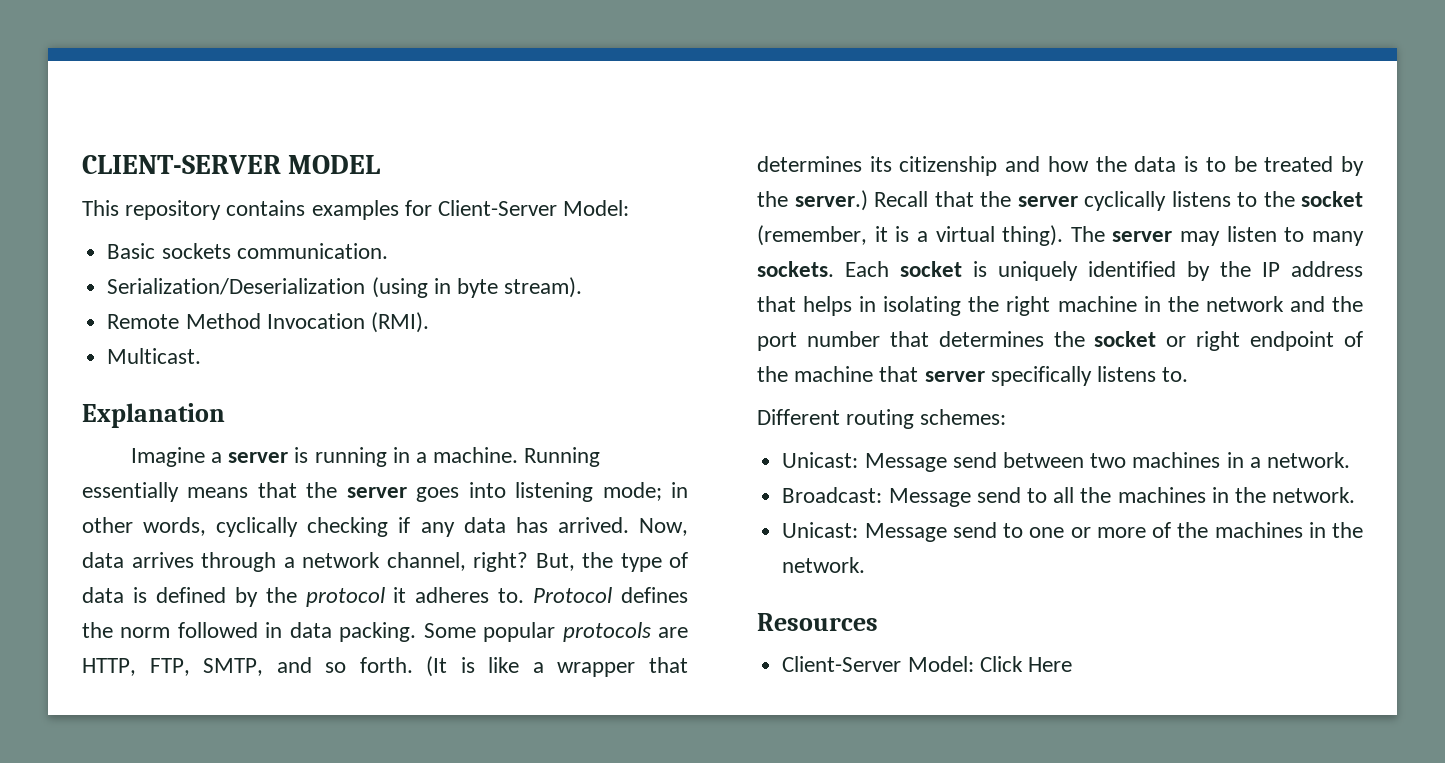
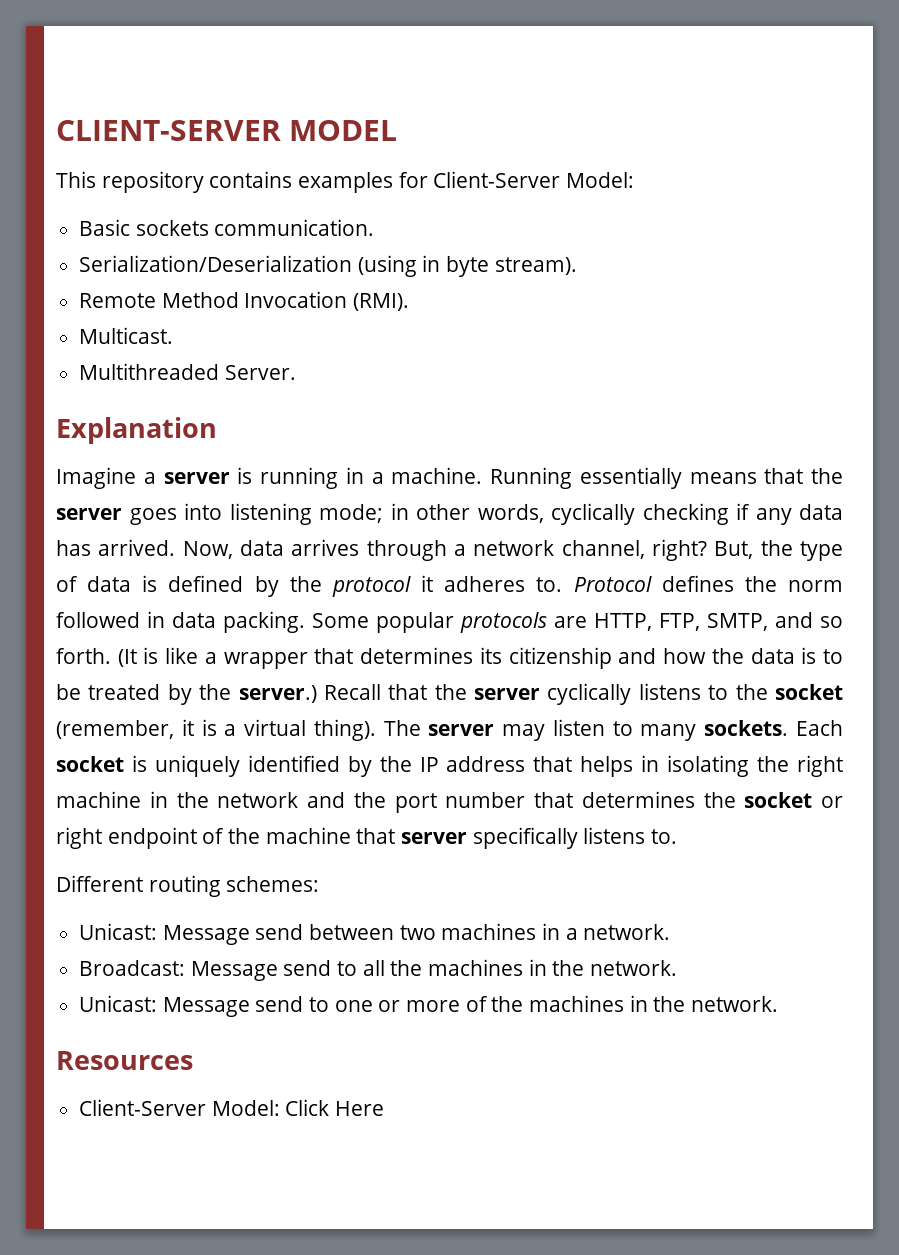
+ Multithreaded Server.

